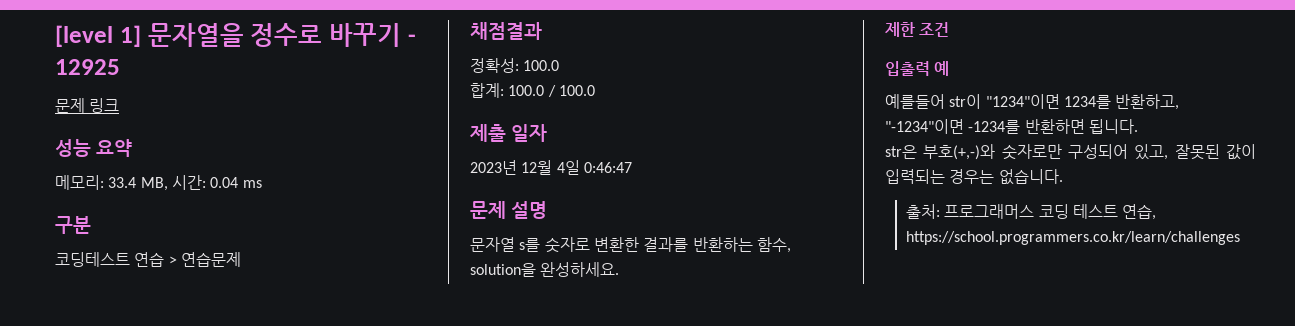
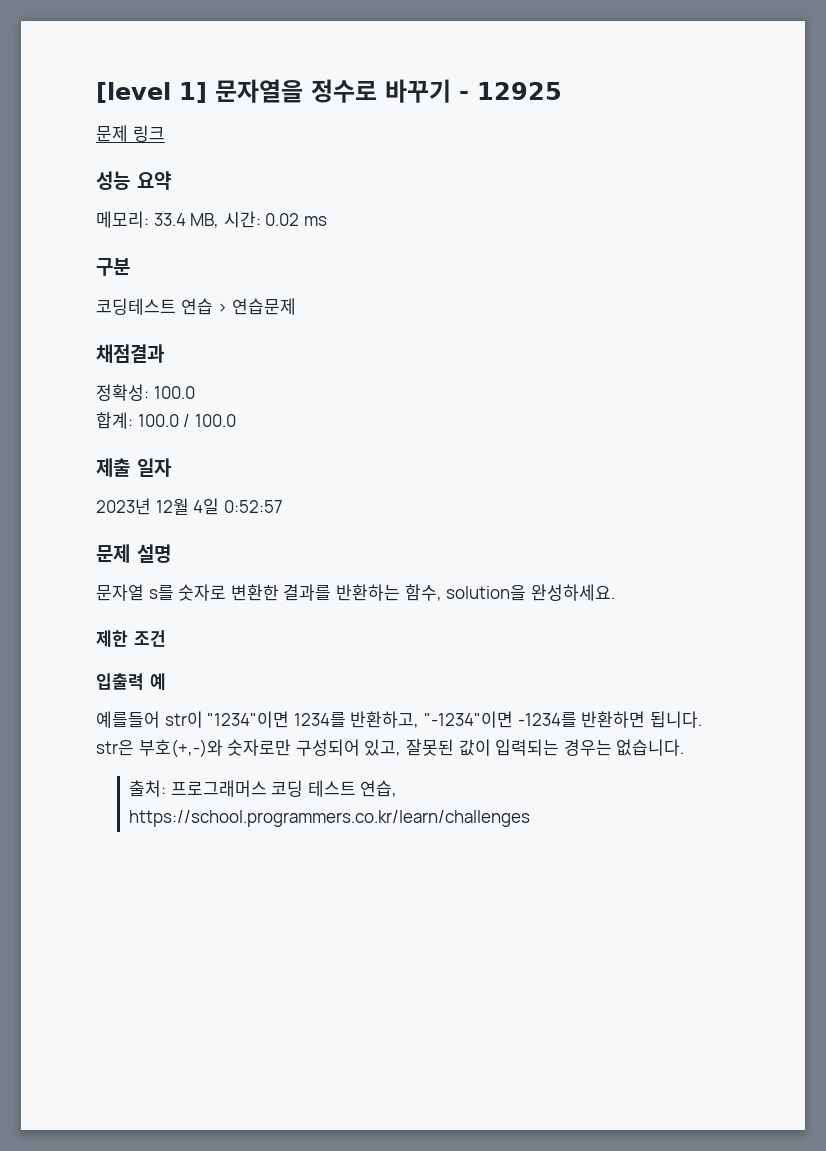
- 메모리: 33.4 MB, 시간: 0.04 ms
+ 메모리: 33.4 MB, 시간: 0.02 ms
- 2023년 12월 4일 0:46:47
+ 2023년 12월 4일 0:52:57

